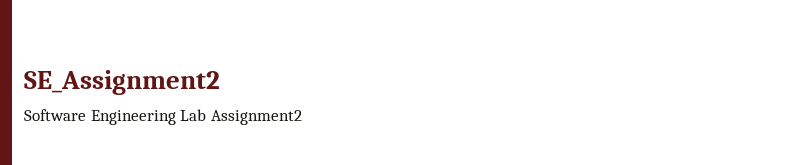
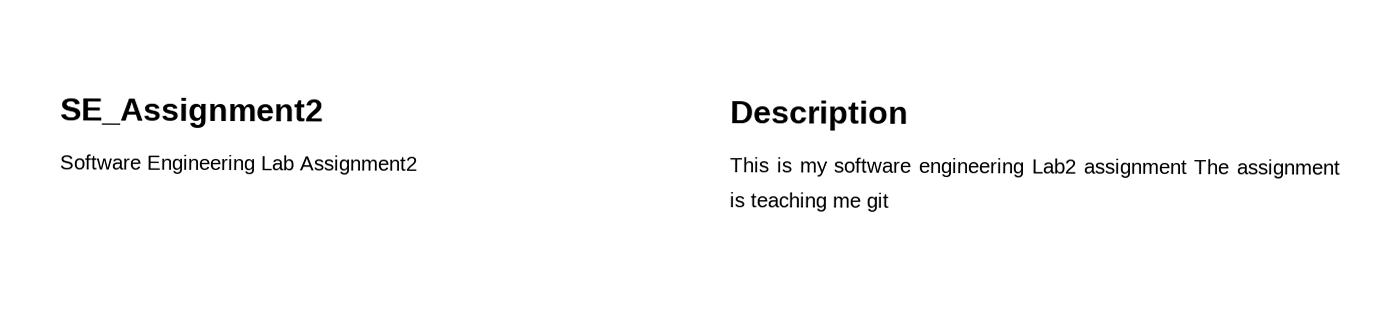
+ Description
+ This is my software engineering Lab2 assignment The assignment is teaching me git

